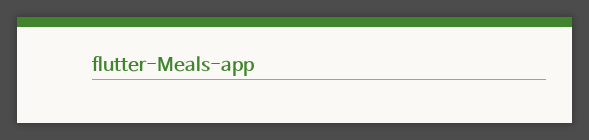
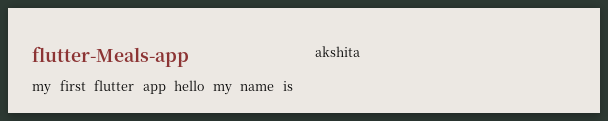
+ my first flutter app hello my name is akshita

